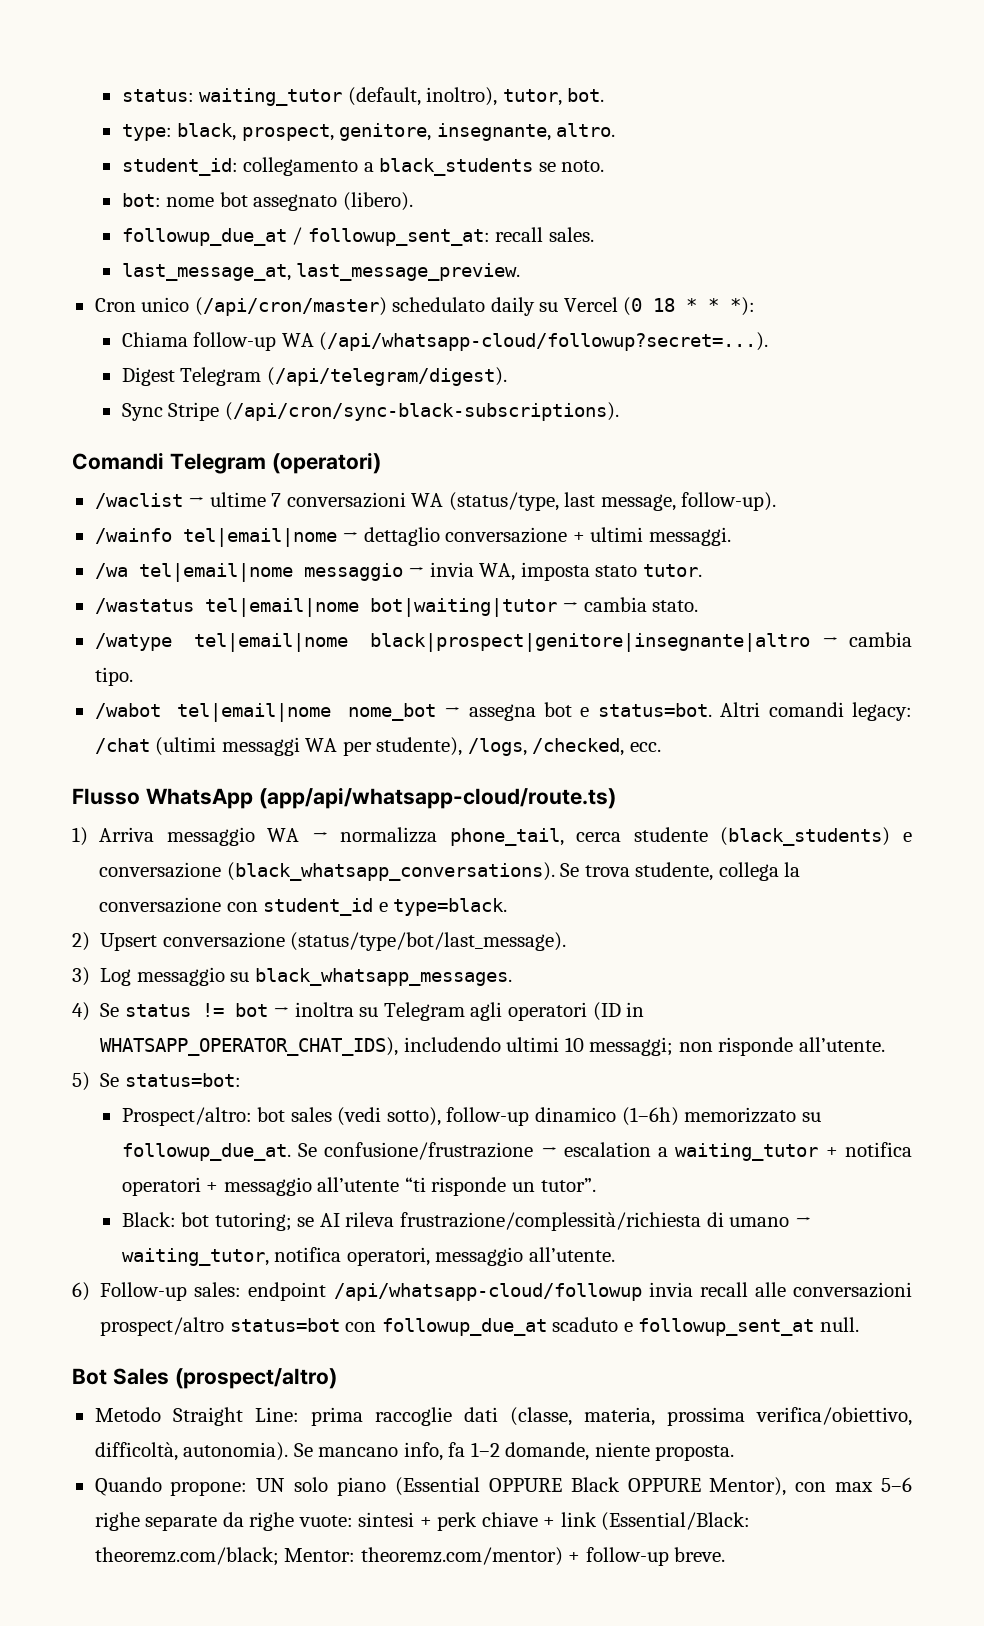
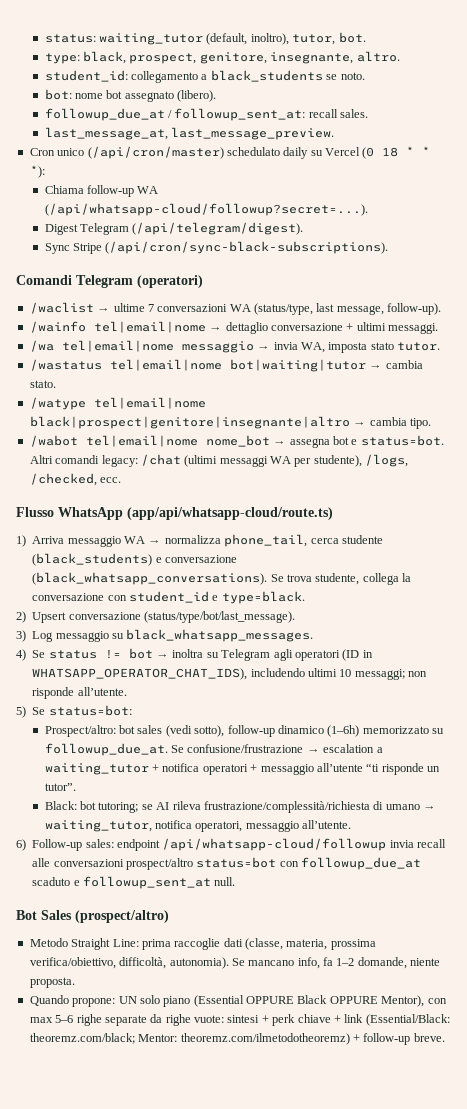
- Quando propone: UN solo piano (Essential OPPURE Black OPPURE Mentor), con max 5–6 righe separate da righe vuote: sintesi + perk chiave + link (Essential/Black: theoremz.com/black; Mentor: theoremz.com/mentor) + follow-up breve.
+ Quando propone: UN solo piano (Essential OPPURE Black OPPURE Mentor), con max 5–6 righe separate da righe vuote: sintesi + perk chiave + link (Essential/Black: theoremz.com/black; Mentor: theoremz.com/ilmetodotheoremz) + follow-up breve.

